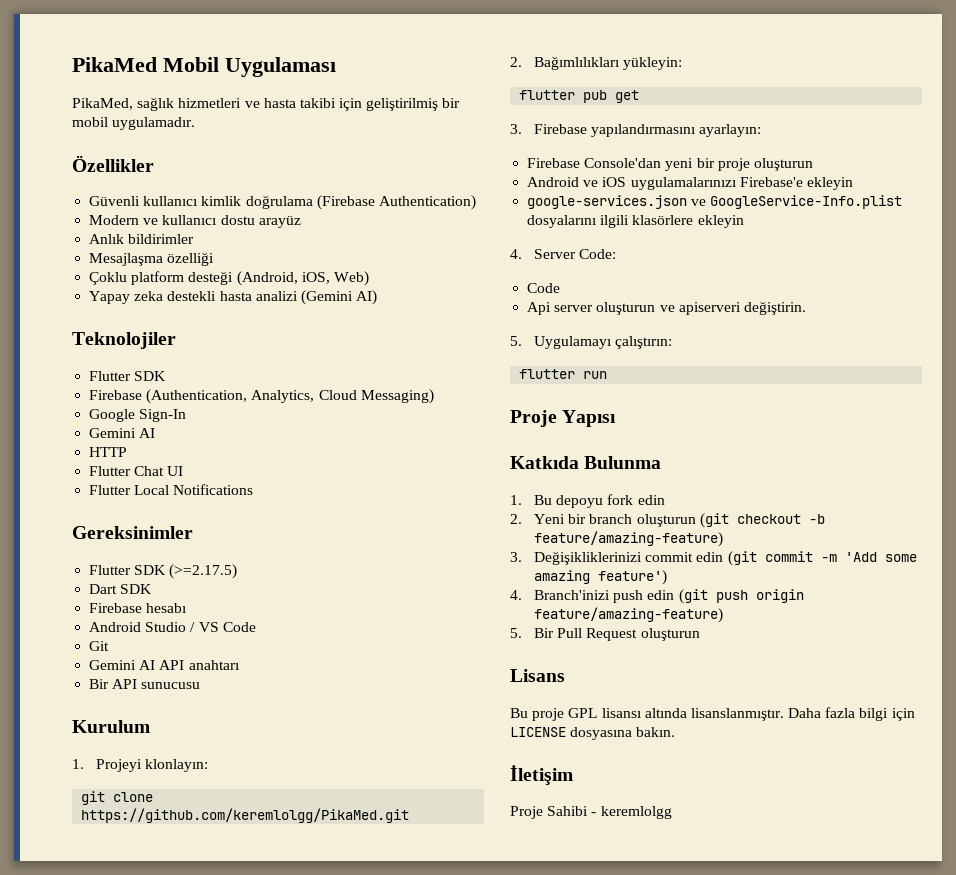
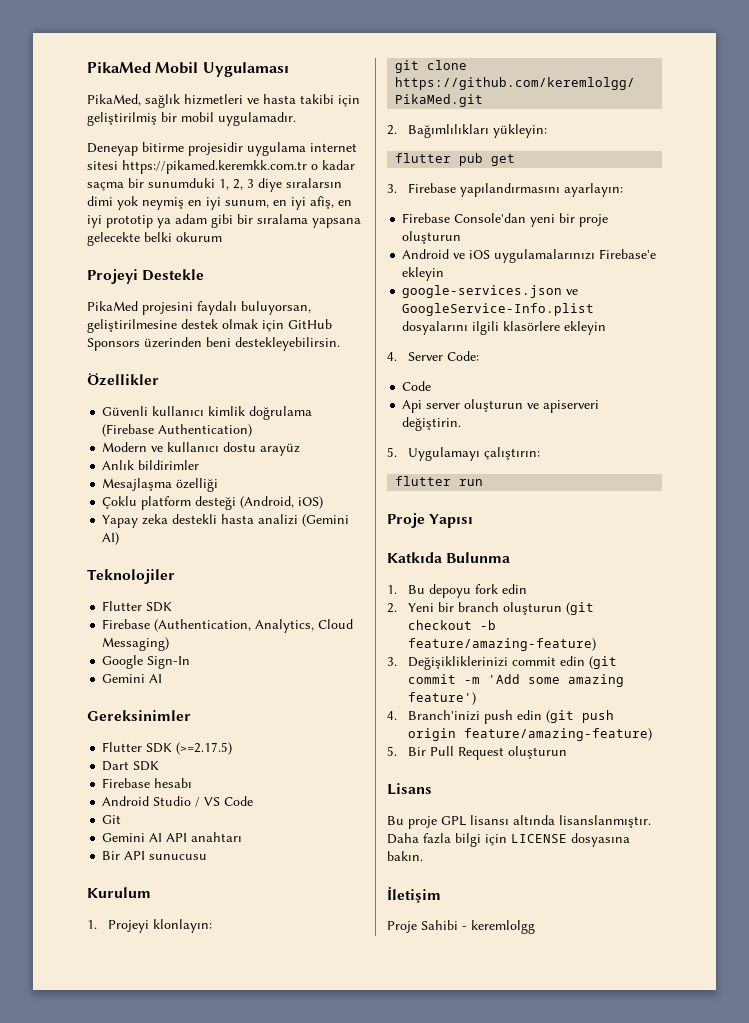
+ Deneyap bitirme projesidir uygulama internet sitesi https://pikamed.keremkk.com.tr o kadar saçma bir sunumduki 1, 2, 3 diye sıralarsın dimi yok neymiş en iyi sunum, en iyi afiş, en iyi prototip ya adam gibi bir sıralama yapsana gelecekte belki okurum
+ Projeyi Destekle
+ PikaMed projesini faydalı buluyorsan, geliştirilmesine destek olmak için GitHub Sponsors üzerinden beni destekleyebilirsin.
- Çoklu platform desteği (Android, iOS, Web)
+ Çoklu platform desteği (Android, iOS)
- HTTP
- Flutter Chat UI
- Flutter Local Notifications

